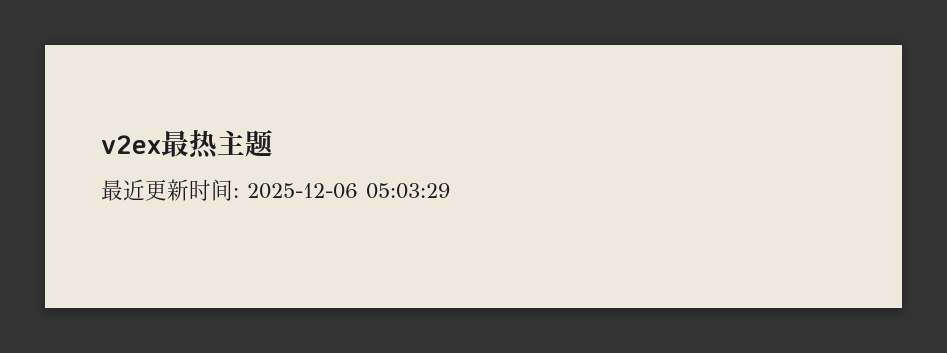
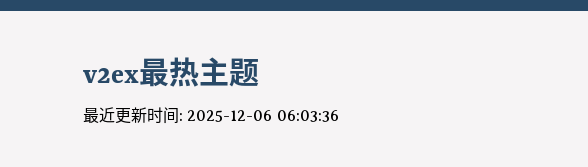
- 最近更新时间: 2025-12-06 05:03:29
+ 最近更新时间: 2025-12-06 06:03:36

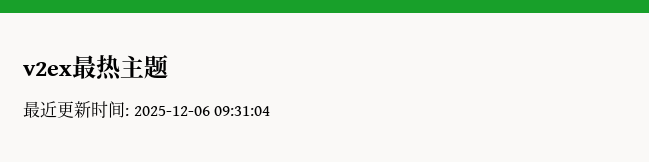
- 最近更新时间: 2025-12-06 06:03:36
+ 最近更新时间: 2025-12-06 09:31:04

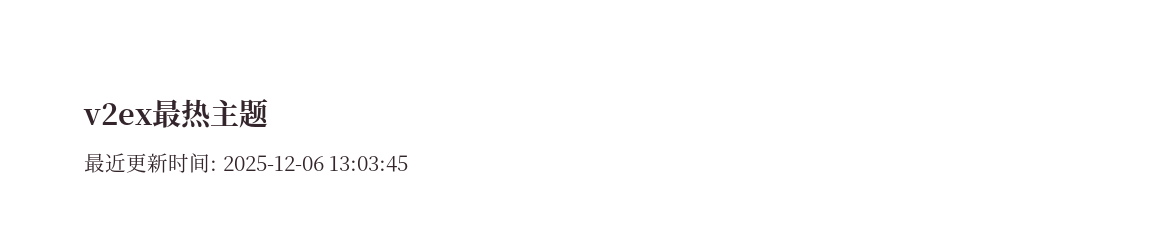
- 最近更新时间: 2025-12-06 09:31:04
+ 最近更新时间: 2025-12-06 13:03:45

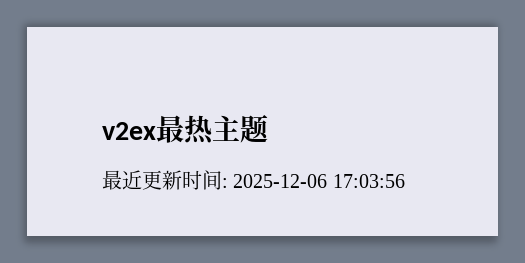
- 最近更新时间: 2025-12-06 13:03:45
+ 最近更新时间: 2025-12-06 17:03:56

